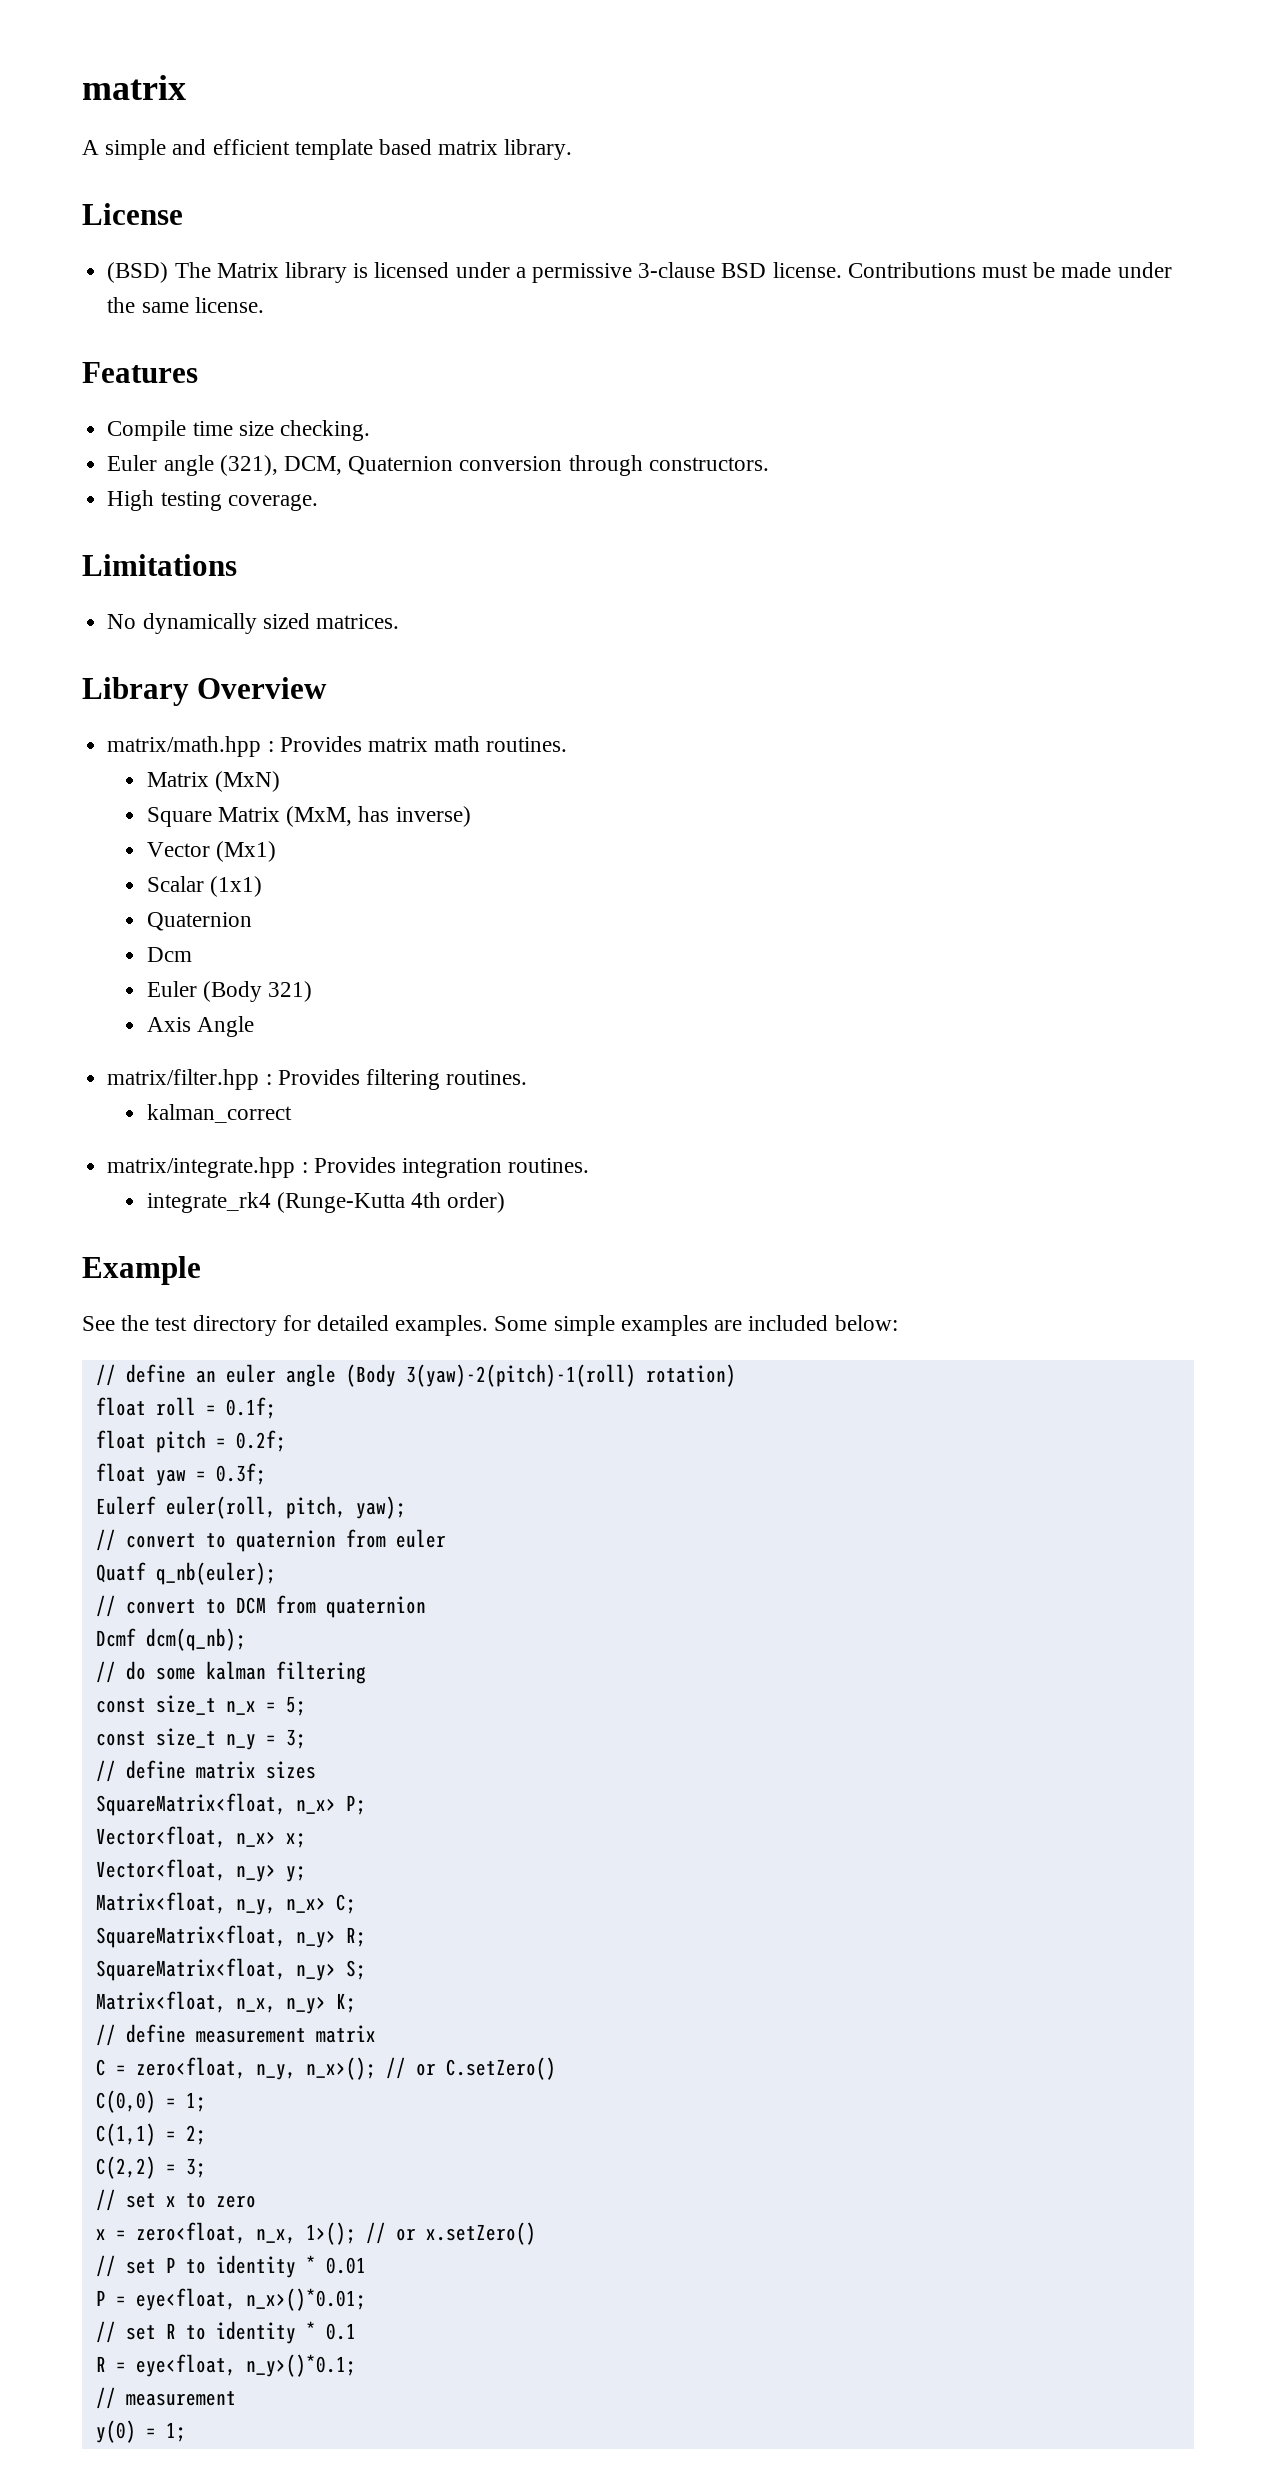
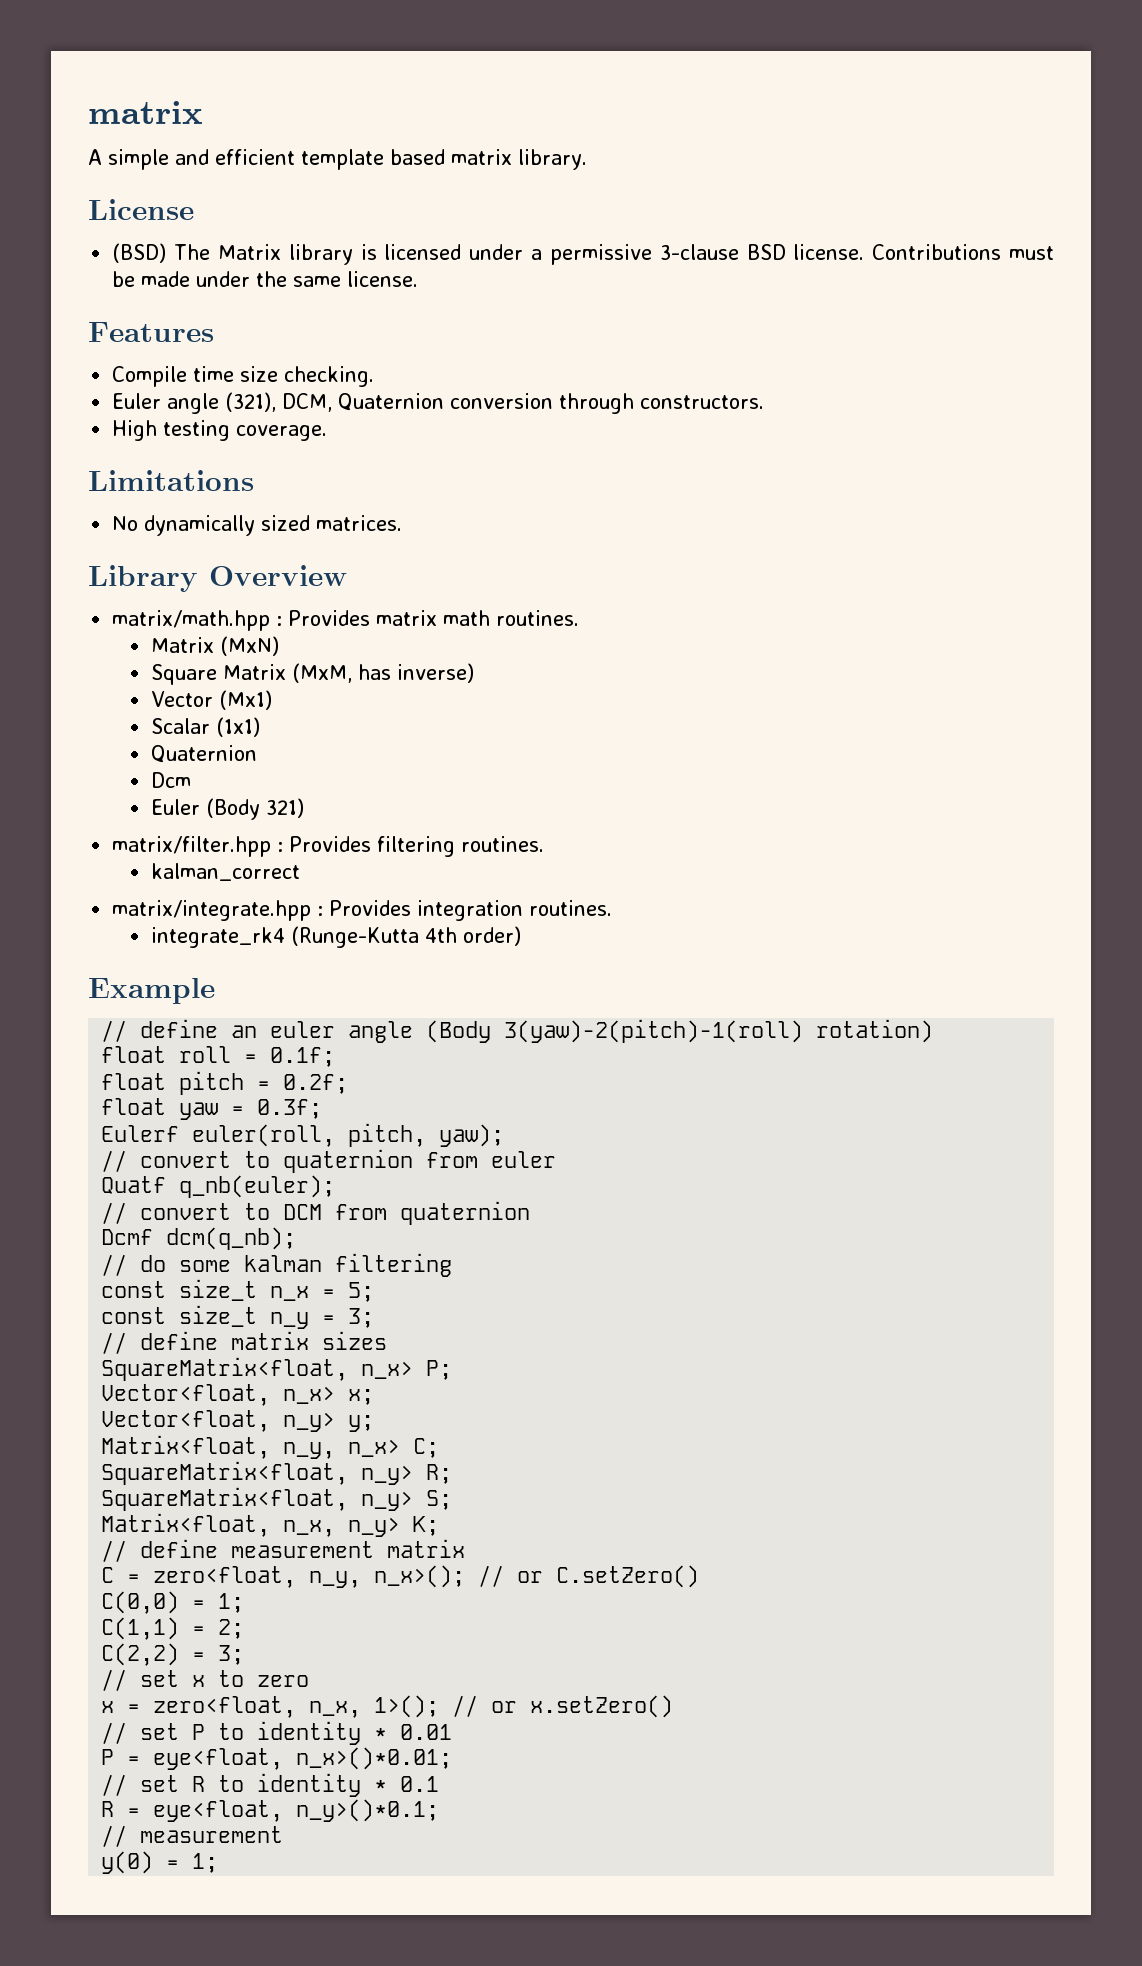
- Axis Angle
- See the test directory for detailed examples. Some simple examples are included below:

